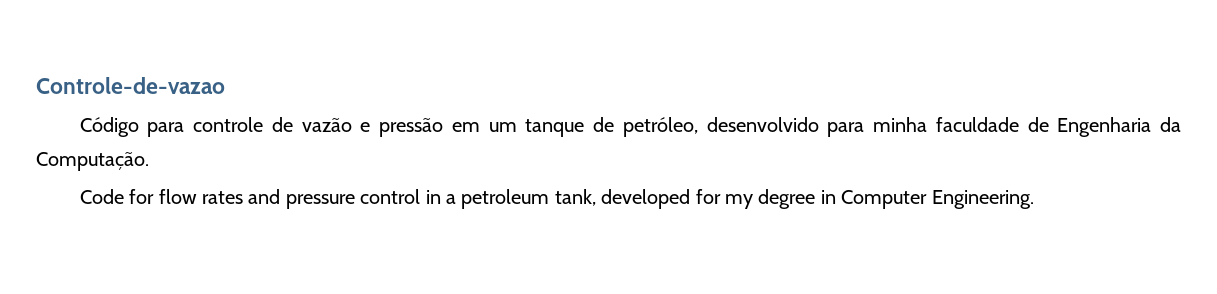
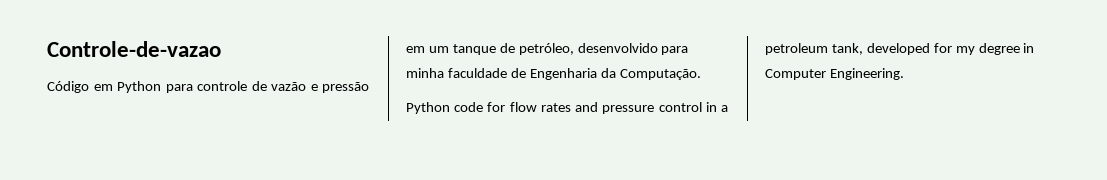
- Código para controle de vazão e pressão em um tanque de petróleo, desenvolvido para minha faculdade de Engenharia da Computação.
+ Código em Python para controle de vazão e pressão em um tanque de petróleo, desenvolvido para minha faculdade de Engenharia da Computação.
- Code for flow rates and pressure control in a petroleum tank, developed for my degree in Computer Engineering.
+ Python code for flow rates and pressure control in a petroleum tank, developed for my degree in Computer Engineering.

